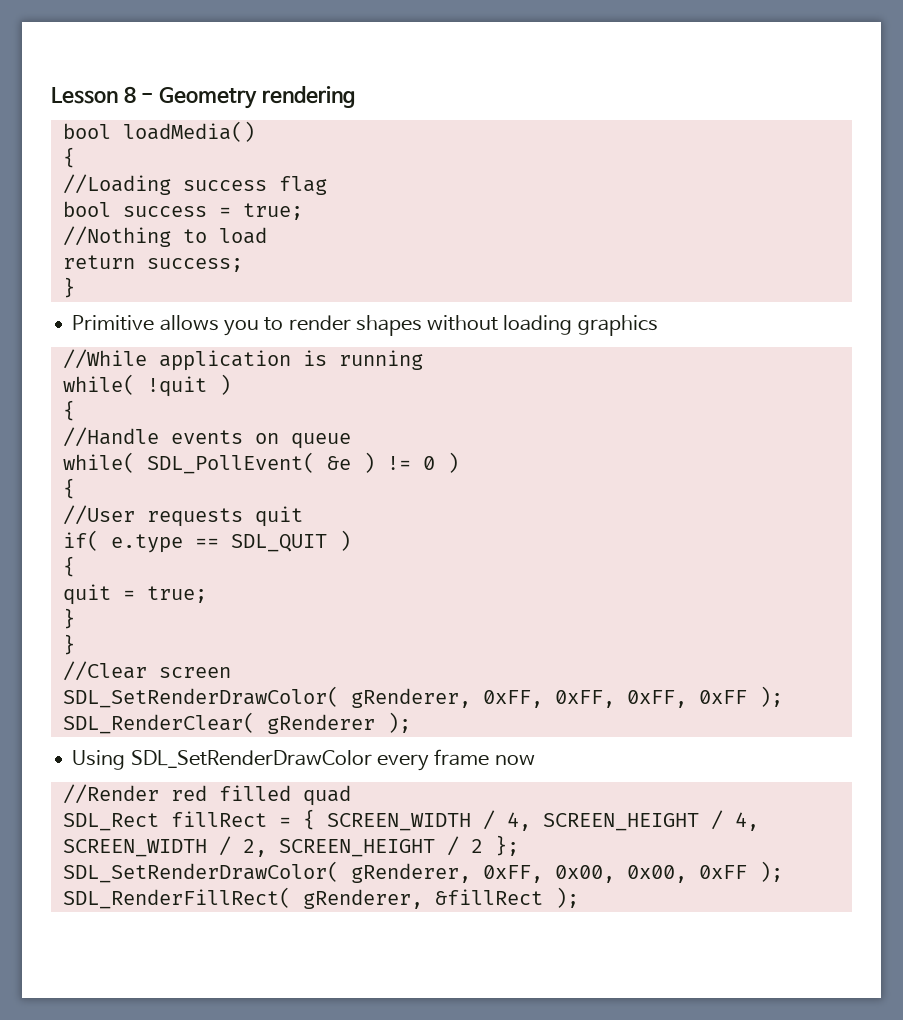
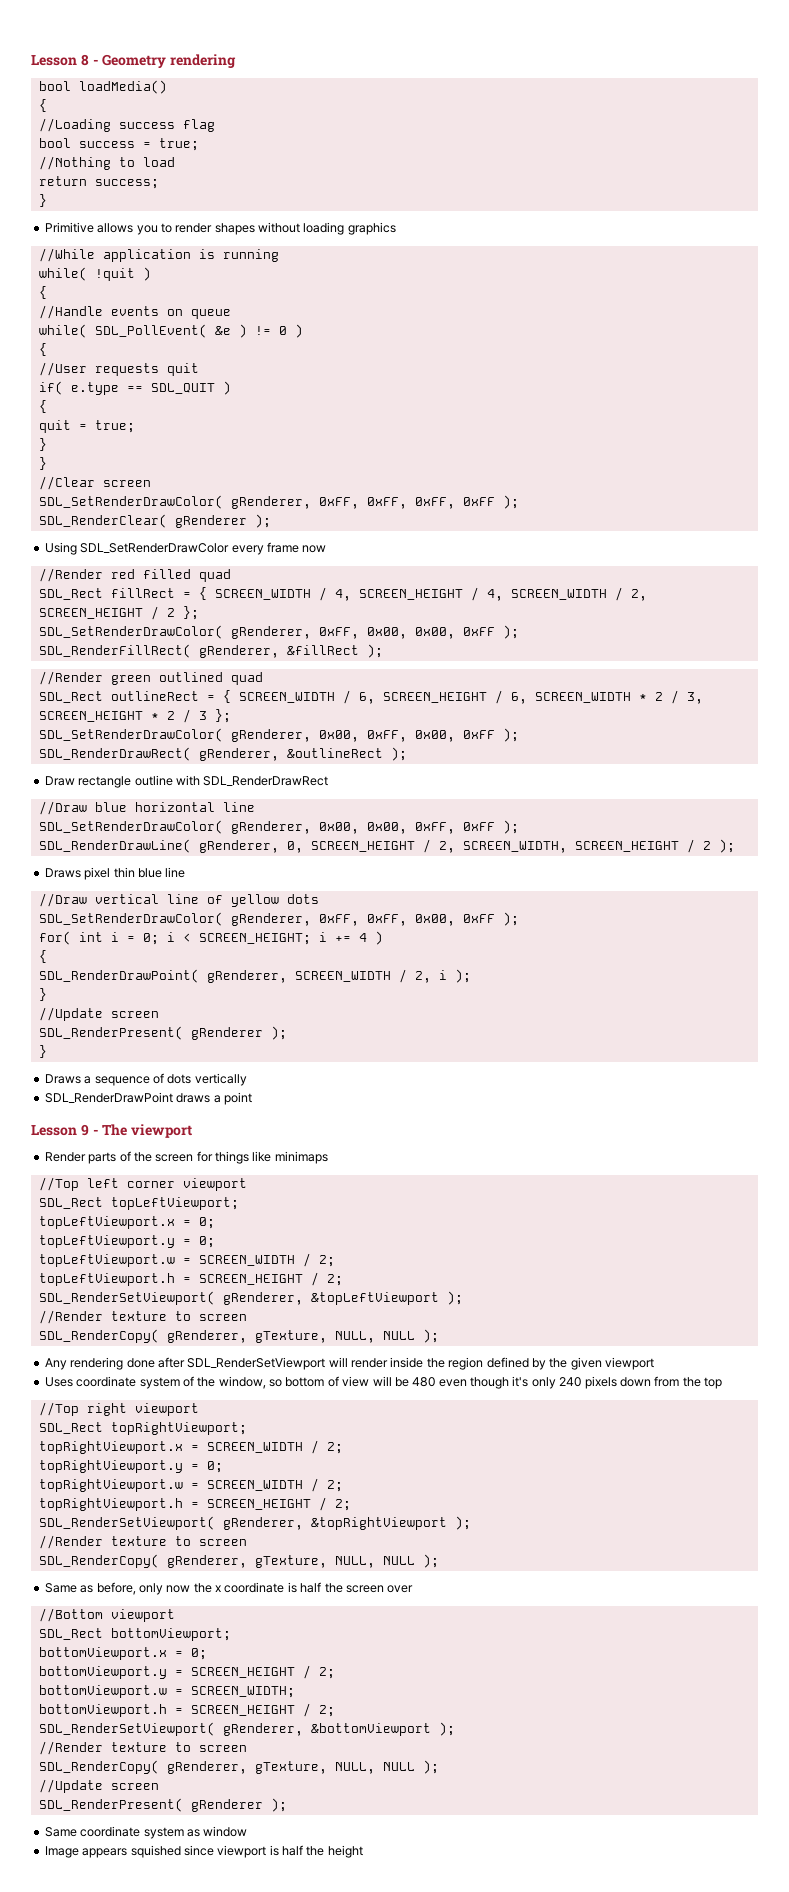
+ //Render green outlined quad
+ SDL_Rect outlineRect = { SCREEN_WIDTH / 6, SCREEN_HEIGHT / 6, SCREEN_WIDTH * 2 / 3, SCREEN_HEIGHT * 2 / 3 };
+ SDL_SetRenderDrawColor( gRenderer, 0x00, 0xFF, 0x00, 0xFF );
+ SDL_RenderDrawRect( gRenderer, &outlineRect );
+ Draw rectangle outline with SDL_RenderDrawRect
+ //Draw blue horizontal line
+ SDL_SetRenderDrawColor( gRenderer, 0x00, 0x00, 0xFF, 0xFF );
+ SDL_RenderDrawLine( gRenderer, 0, SCREEN_HEIGHT / 2, SCREEN_WIDTH, SCREEN_HEIGHT / 2 );
+ Draws pixel thin blue line
+ //Draw vertical line of yellow dots
+ SDL_SetRenderDrawColor( gRenderer, 0xFF, 0xFF, 0x00, 0xFF );
+ for( int i = 0; i < SCREEN_HEIGHT; i += 4 )
+ {
+ SDL_RenderDrawPoint( gRenderer, SCREEN_WIDTH / 2, i );
+ }
+ //Update screen
+ SDL_RenderPresent( gRenderer );
+ }
+ Draws a sequence of dots vertically
+ SDL_RenderDrawPoint draws a point
+ Lesson 9 - The viewport
+ Render parts of the screen for things like minimaps
+ //Top left corner viewport
+ SDL_Rect topLeftViewport;
+ topLeftViewport.x = 0;
+ topLeftViewport.y = 0;
+ topLeftViewport.w = SCREEN_WIDTH / 2;
+ topLeftViewport.h = SCREEN_HEIGHT / 2;
+ SDL_RenderSetViewport( gRenderer, &topLeftViewport );
+ //Render texture to screen
+ SDL_RenderCopy( gRenderer, gTexture, NULL, NULL );
+ Any rendering done after SDL_RenderSetViewport will render inside the region defined by the given viewport
+ Uses coordinate system of the window, so bottom of view will be 480 even though it's only 240 pixels down from the top
+ //Top right viewport
+ SDL_Rect topRightViewport;
+ topRightViewport.x = SCREEN_WIDTH / 2;
+ topRightViewport.y = 0;
+ topRightViewport.w = SCREEN_WIDTH / 2;
+ topRightViewport.h = SCREEN_HEIGHT / 2;
+ SDL_RenderSetViewport( gRenderer, &topRightViewport );
+ //Render texture to screen
+ SDL_RenderCopy( gRenderer, gTexture, NULL, NULL );
+ Same as before, only now the x coordinate is half the screen over
+ //Bottom viewport
+ SDL_Rect bottomViewport;
+ bottomViewport.x = 0;
+ bottomViewport.y = SCREEN_HEIGHT / 2;
+ bottomViewport.w = SCREEN_WIDTH;
+ bottomViewport.h = SCREEN_HEIGHT / 2;
+ SDL_RenderSetViewport( gRenderer, &bottomViewport );
+ //Render texture to screen
+ SDL_RenderCopy( gRenderer, gTexture, NULL, NULL );
+ //Update screen
+ SDL_RenderPresent( gRenderer );
+ Same coordinate system as window
+ Image appears squished since viewport is half the height

